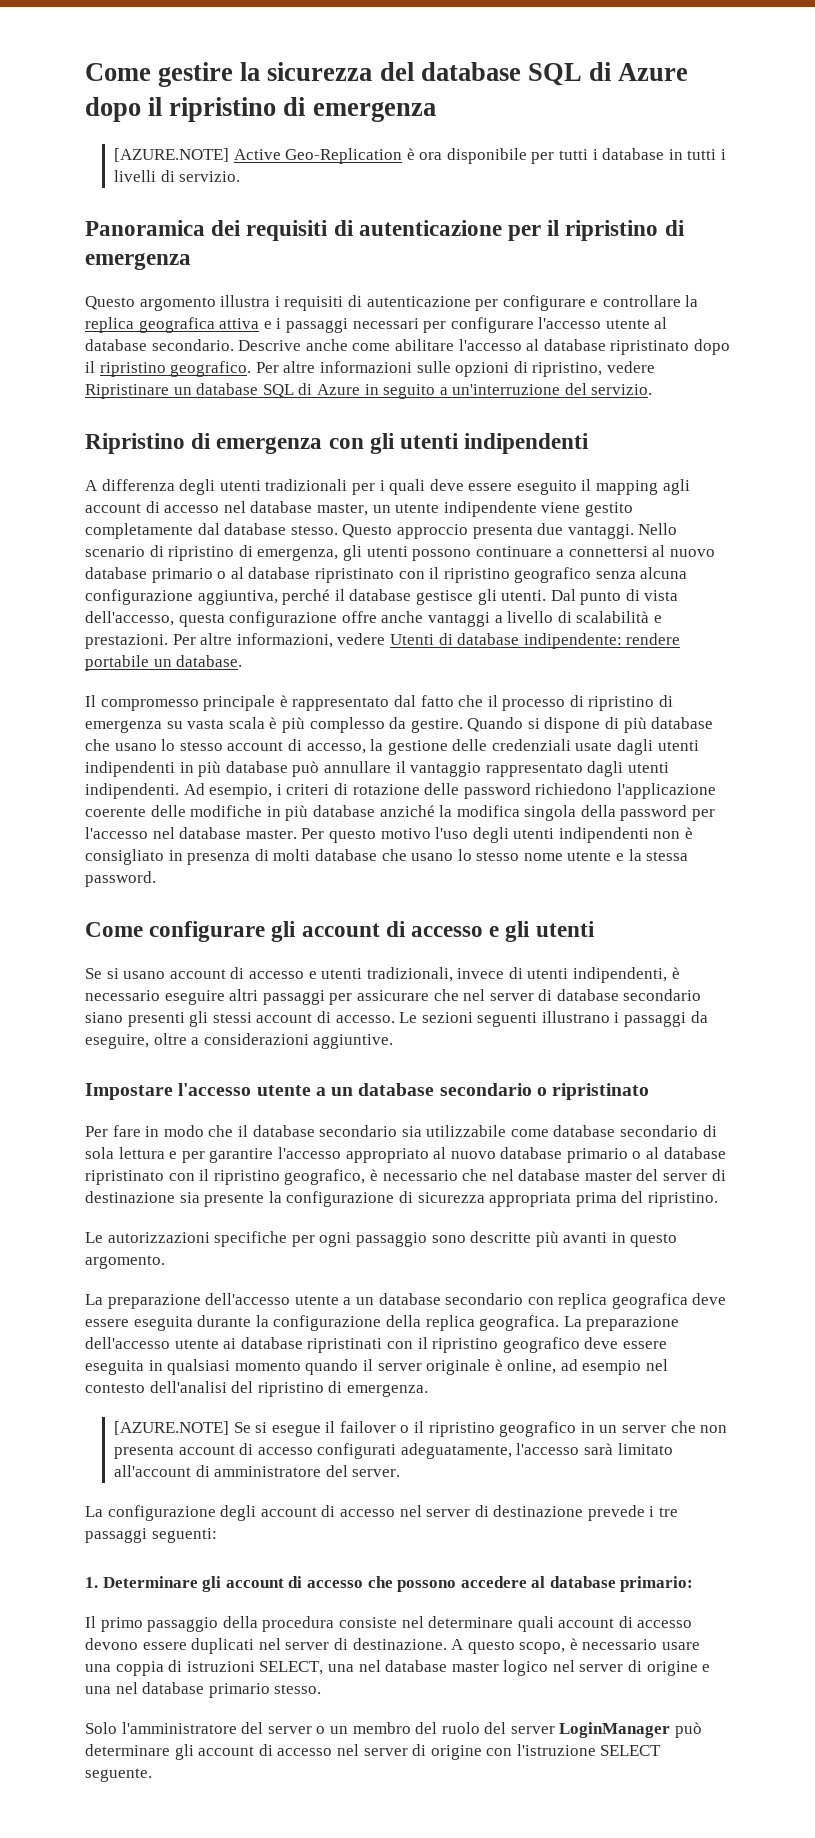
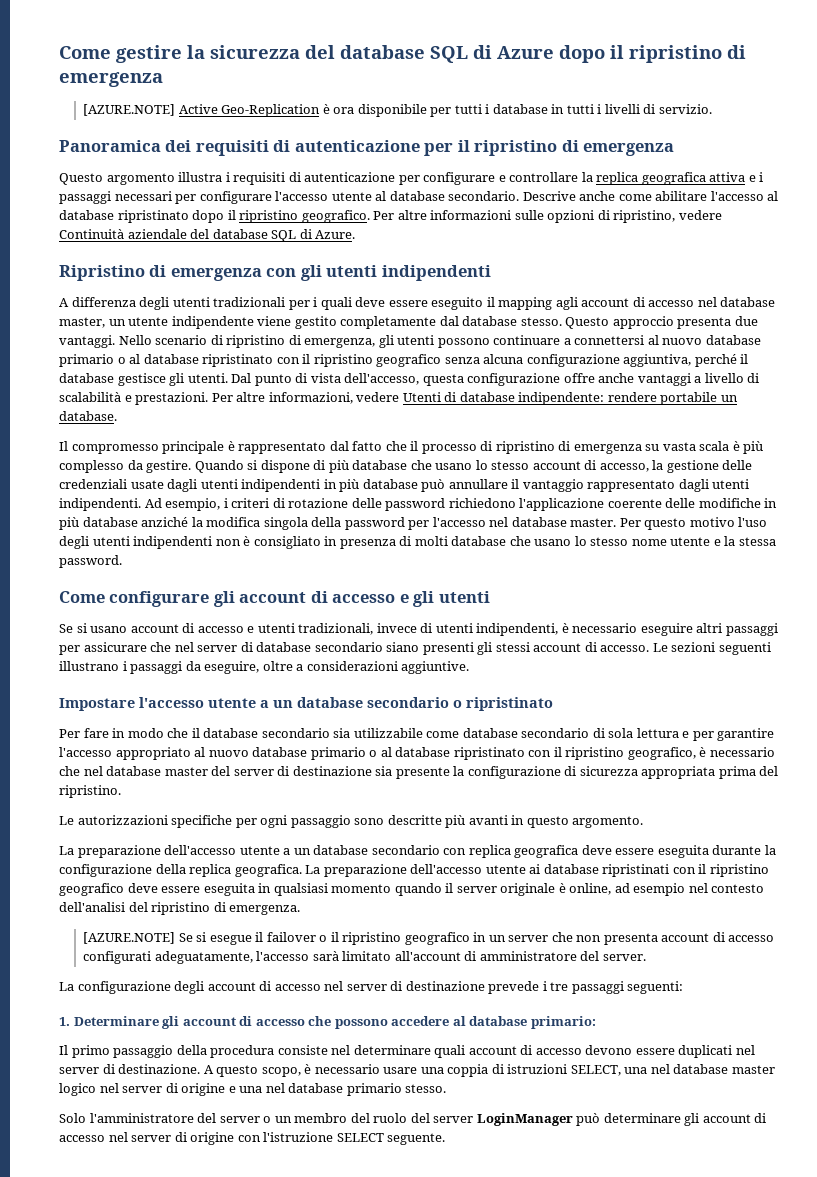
- Per altre informazioni sulle opzioni di ripristino, vedere Ripristinare un database SQL di Azure in seguito a un'interruzione del servizio.
+ Per altre informazioni sulle opzioni di ripristino, vedere Continuità aziendale del database SQL di Azure.

